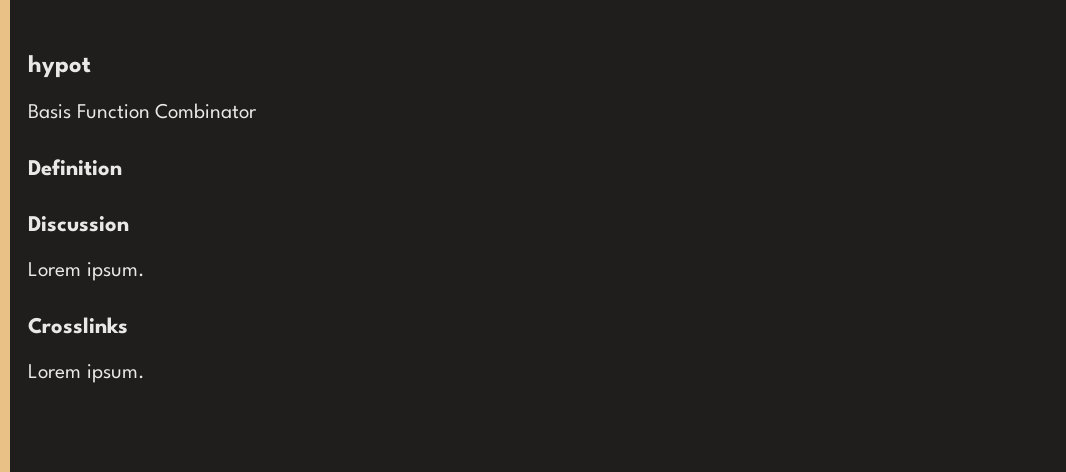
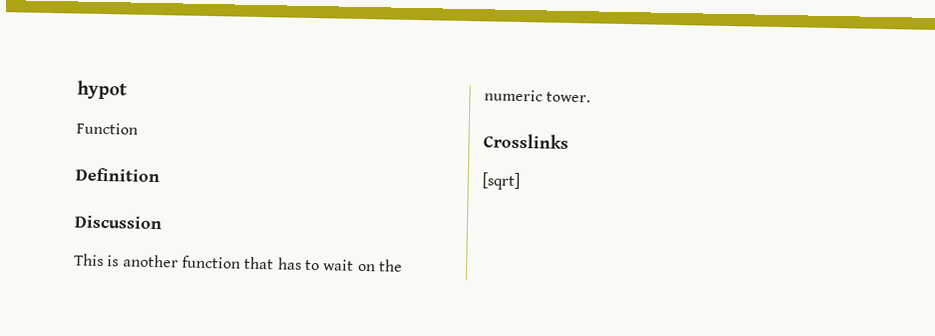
- Basis Function Combinator
+ Function
  Discussion
- Lorem ipsum.
+ This is another function that has to wait on the numeric tower.
  Crosslinks
- Lorem ipsum.
+ [sqrt]

